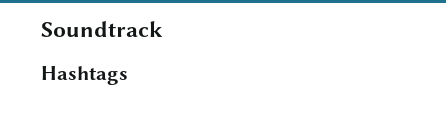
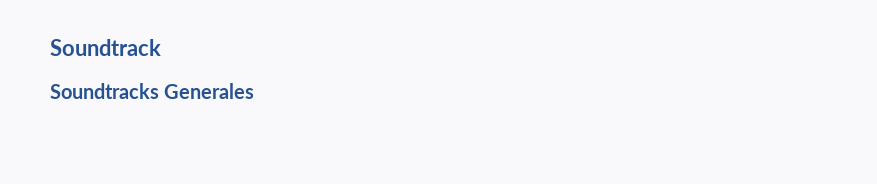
- Hashtags
+ Soundtracks Generales

